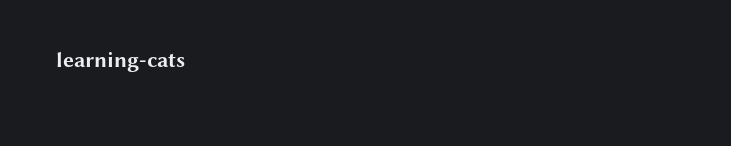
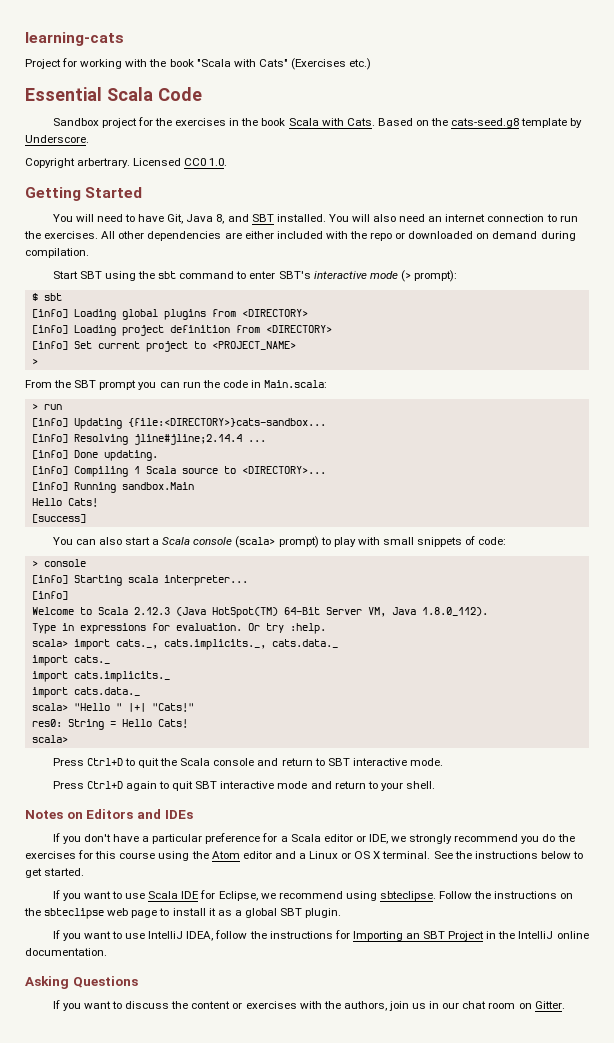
+ Project for working with the book "Scala with Cats" (Exercises etc.)
+ Essential Scala Code
+ Sandbox project for the exercises in the book Scala with Cats. Based on the cats-seed.g8 template by Underscore.
+ Copyright arbertrary. Licensed CC0 1.0.
+ Getting Started
+ You will need to have Git, Java 8, and SBT installed. You will also need an internet connection to run the exercises. All other dependencies are either included with the repo or downloaded on demand during compilation.
+ Start SBT using the sbt command to enter SBT's interactive mode (> prompt):
+ $ sbt
+ [info] Loading global plugins from <DIRECTORY>
+ [info] Loading project definition from <DIRECTORY>
+ [info] Set current project to <PROJECT_NAME>
+ >
+ From the SBT prompt you can run the code in Main.scala:
+ > run
+ [info] Updating {file:<DIRECTORY>}cats-sandbox...
+ [info] Resolving jline#jline;2.14.4 ...
+ [info] Done updating.
+ [info] Compiling 1 Scala source to <DIRECTORY>...
+ [info] Running sandbox.Main
+ Hello Cats!
+ [success]
+ You can also start a Scala console (scala> prompt) to play with small snippets of code:
+ > console
+ [info] Starting scala interpreter...
+ [info]
+ Welcome to Scala 2.12.3 (Java HotSpot(TM) 64-Bit Server VM, Java 1.8.0_112).
+ Type in expressions for evaluation. Or try :help.
+ scala> import cats._, cats.implicits._, cats.data._
+ import cats._
+ import cats.implicits._
+ import cats.data._
+ scala> "Hello " |+| "Cats!"
+ res0: String = Hello Cats!
+ scala>
+ Press Ctrl+D to quit the Scala console and return to SBT interactive mode.
+ Press Ctrl+D again to quit SBT interactive mode and return to your shell.
+ Notes on Editors and IDEs
+ If you don't have a particular preference for a Scala editor or IDE, we strongly recommend you do the exercises for this course using the Atom editor and a Linux or OS X terminal. See the instructions below to get started.
+ If you want to use Scala IDE for Eclipse, we recommend using sbteclipse. Follow the instructions on the sbteclipse web page to install it as a global SBT plugin.
+ If you want to use IntelliJ IDEA, follow the instructions for Importing an SBT Project in the IntelliJ online documentation.
+ Asking Questions
+ If you want to discuss the content or exercises with the authors, join us in our chat room on Gitter.

